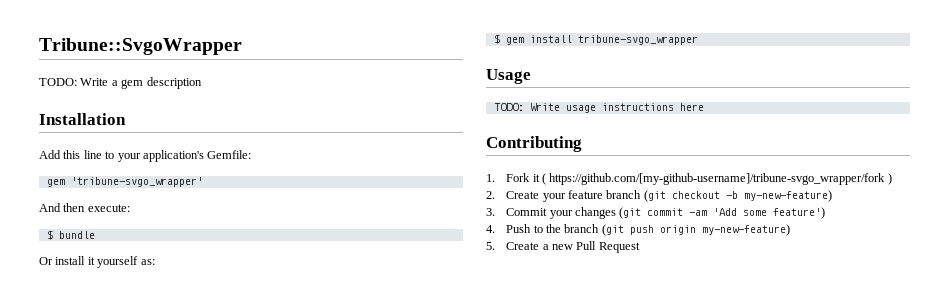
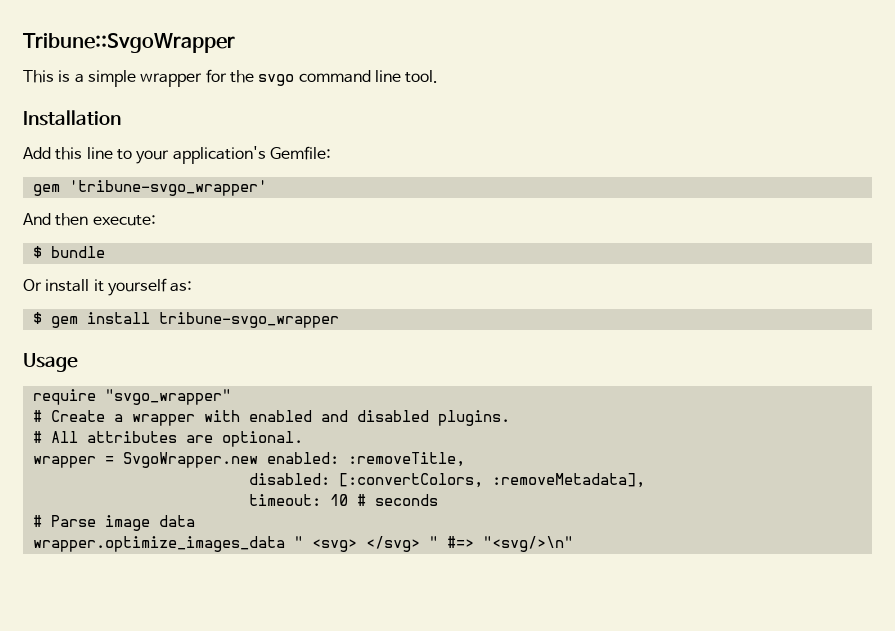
- TODO: Write a gem description
+ This is a simple wrapper for the svgo command line tool.
- TODO: Write usage instructions here
- Contributing
- 1. Fork it ( https://github.com/[my-github-username]/tribune-svgo_wrapper/fork )
- 2. Create your feature branch (git checkout -b my-new-feature)
- 3. Commit your changes (git commit -am 'Add some feature')
- 4. Push to the branch (git push origin my-new-feature)
- 5. Create a new Pull Request
+ require "svgo_wrapper"
+ # Create a wrapper with enabled and disabled plugins.
+ # All attributes are optional.
+ wrapper = SvgoWrapper.new enabled: :removeTitle,
+ disabled: [:convertColors, :removeMetadata],
+ timeout: 10 # seconds
+ # Parse image data
+ wrapper.optimize_images_data " <svg> </svg> " #=> "<svg/>\n"

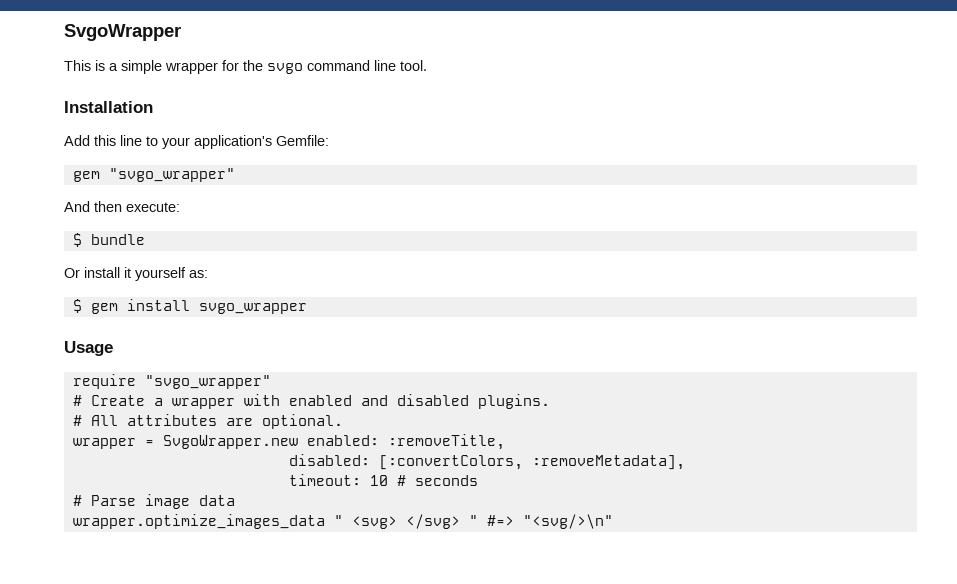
- Tribune::SvgoWrapper
+ SvgoWrapper
- gem 'tribune-svgo_wrapper'
+ gem "svgo_wrapper"
- $ gem install tribune-svgo_wrapper
+ $ gem install svgo_wrapper

